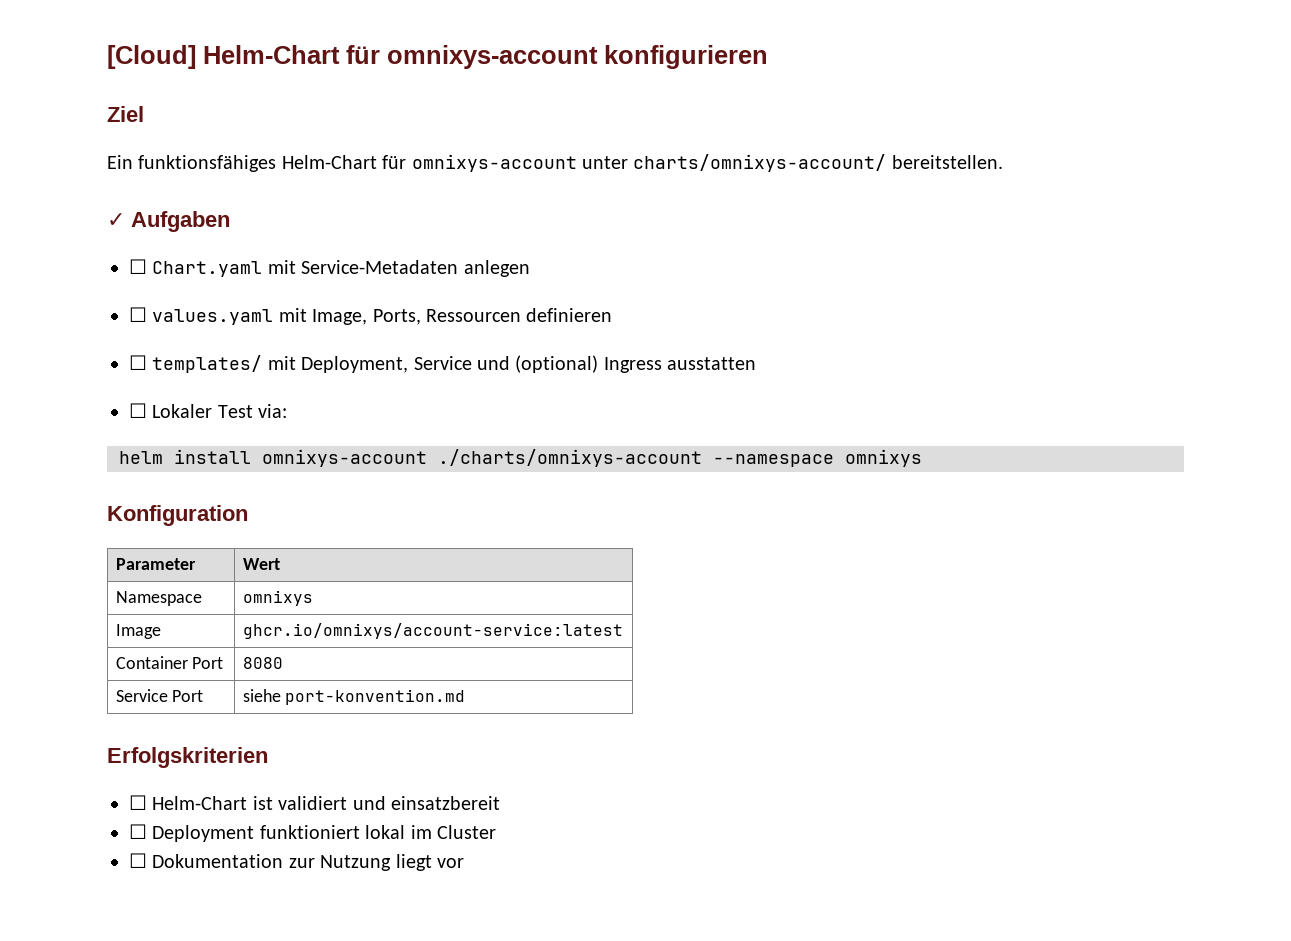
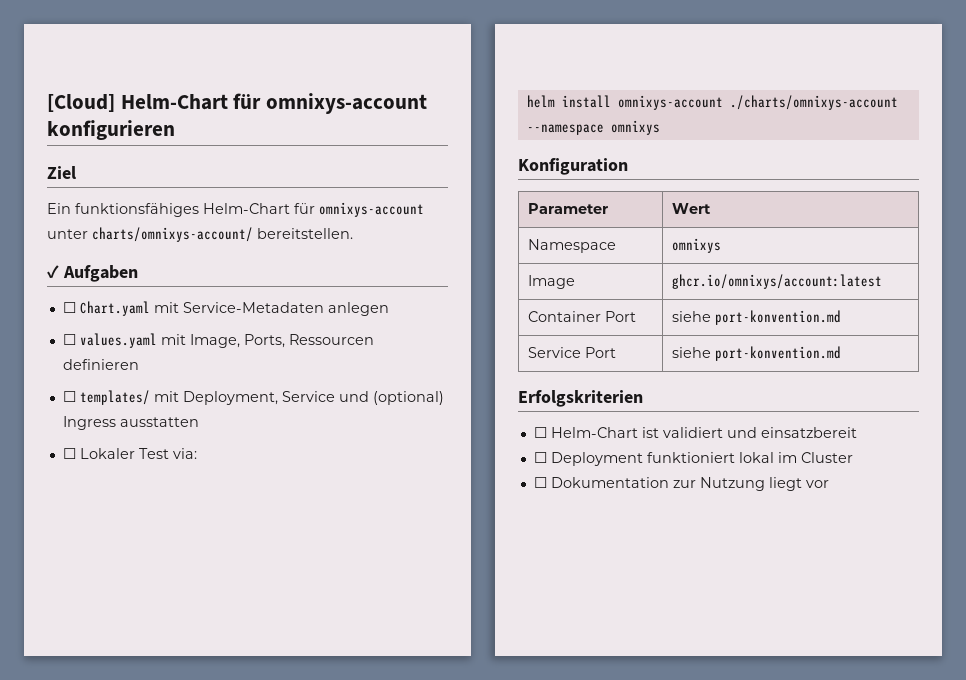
- Image | ghcr.io/omnixys/account-service:latest
+ Image | ghcr.io/omnixys/account:latest
- Container Port | 8080
+ Container Port | siehe port-konvention.md

